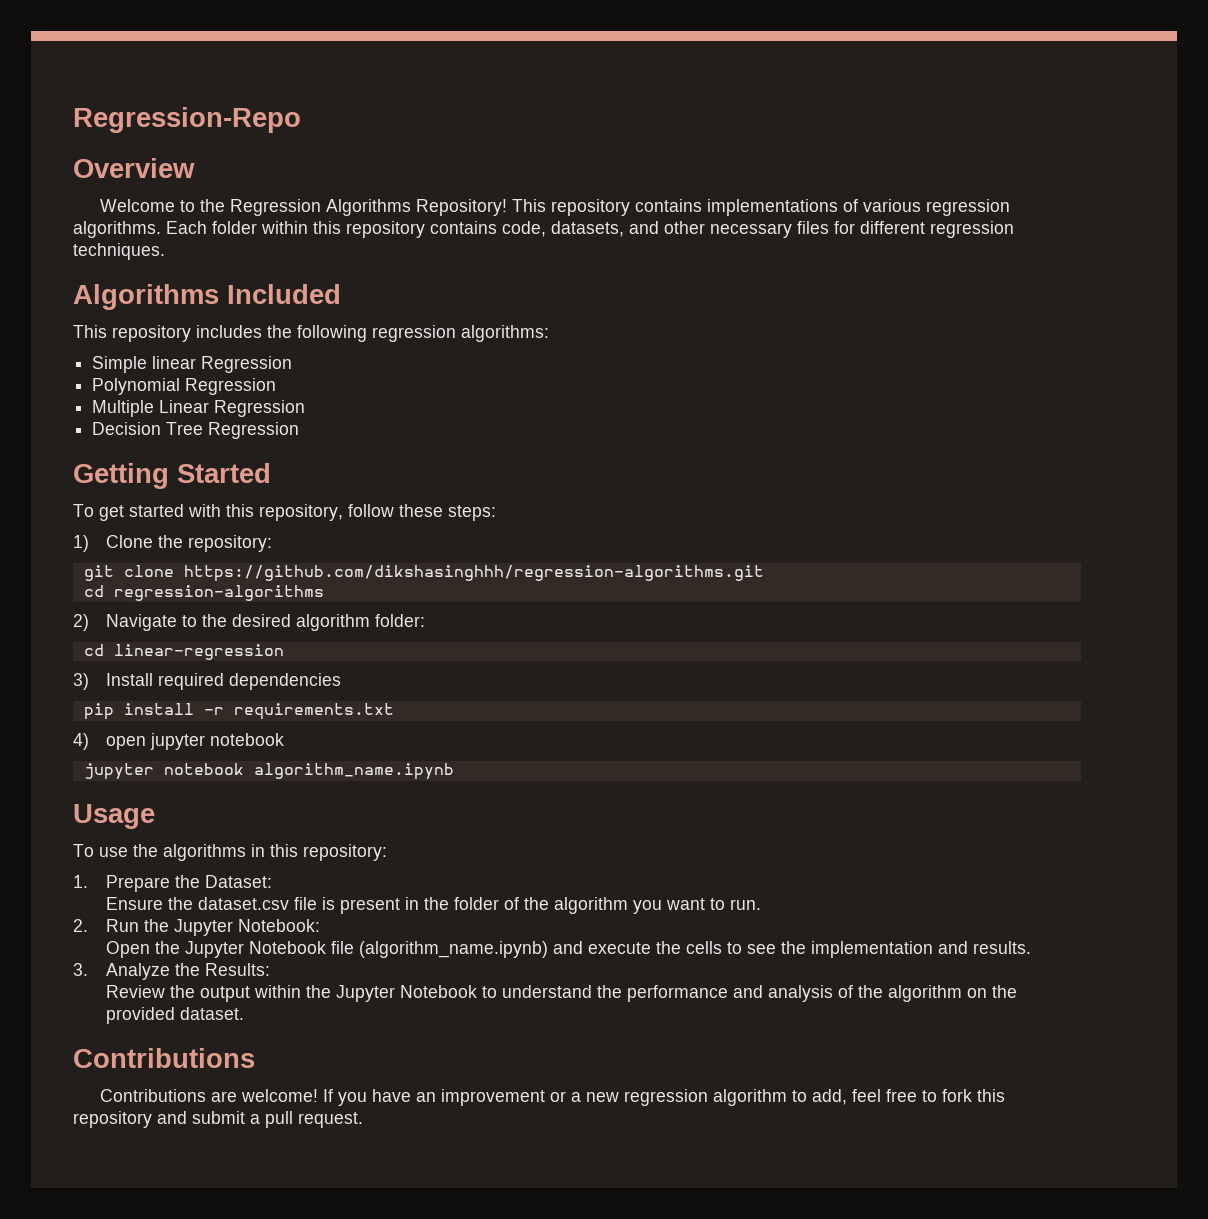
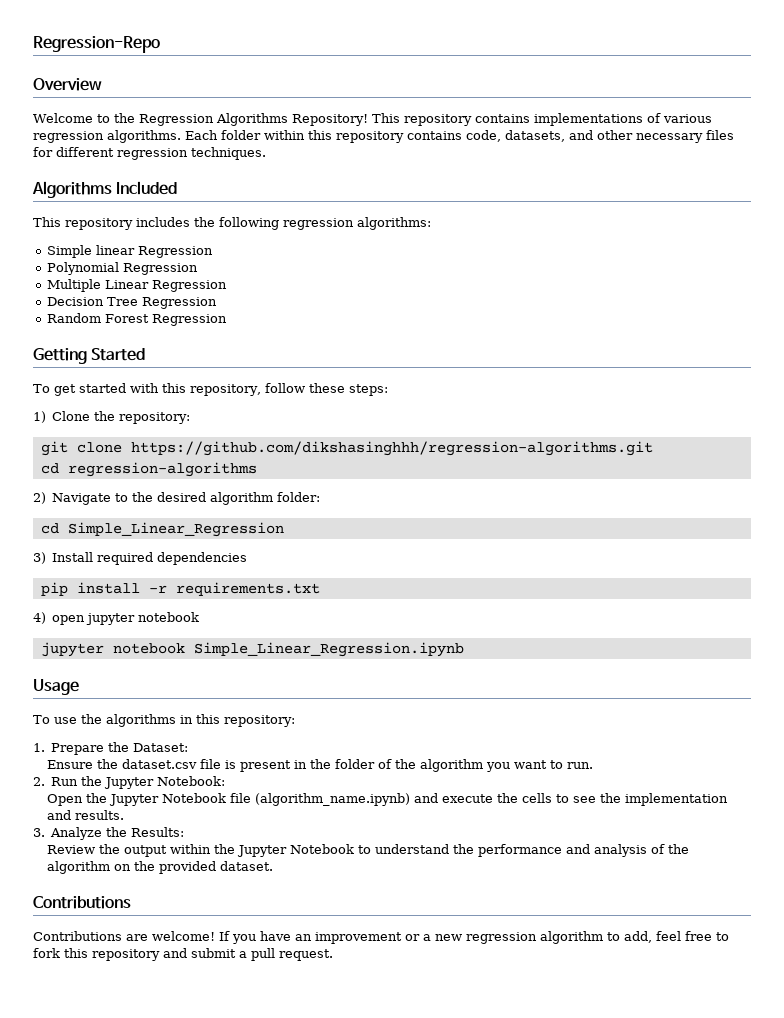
+ Random Forest Regression
- cd linear-regression
+ cd Simple_Linear_Regression
- jupyter notebook algorithm_name.ipynb
+ jupyter notebook Simple_Linear_Regression.ipynb

